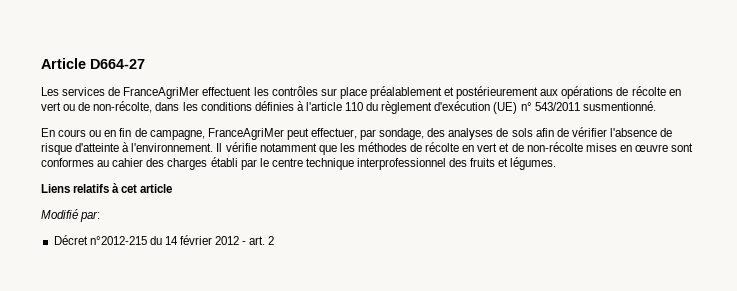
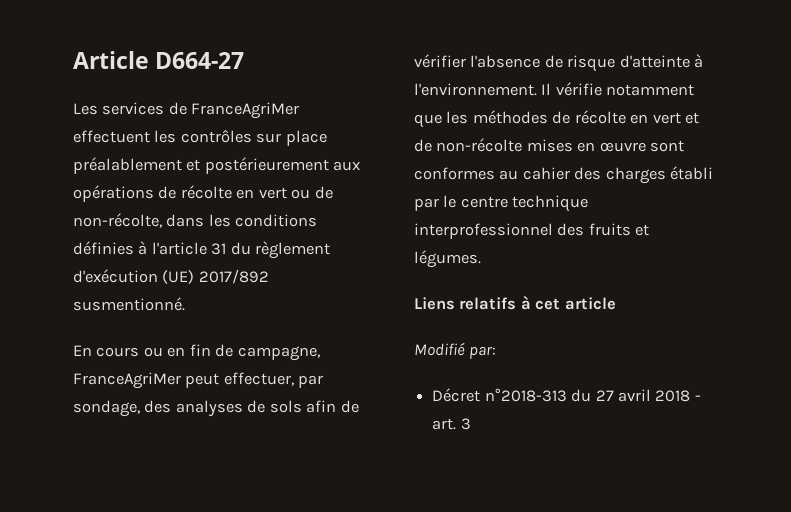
- Les services de FranceAgriMer effectuent les contrôles sur place préalablement et postérieurement aux opérations de récolte en vert ou de non-récolte, dans les conditions définies à l'article 110 du règlement d'exécution (UE) n° 543/2011 susmentionné.
+ Les services de FranceAgriMer effectuent les contrôles sur place préalablement et postérieurement aux opérations de récolte en vert ou de non-récolte, dans les conditions définies à l'article 31 du règlement d'exécution (UE) 2017/892 susmentionné.
- Décret n°2012-215 du 14 février 2012 - art. 2
+ Décret n°2018-313 du 27 avril 2018 - art. 3

